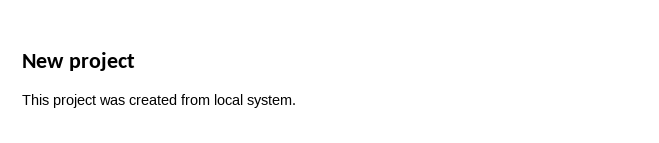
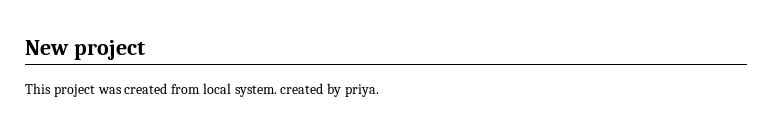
- This project was created from local system.
+ This project was created from local system. created by priya.

